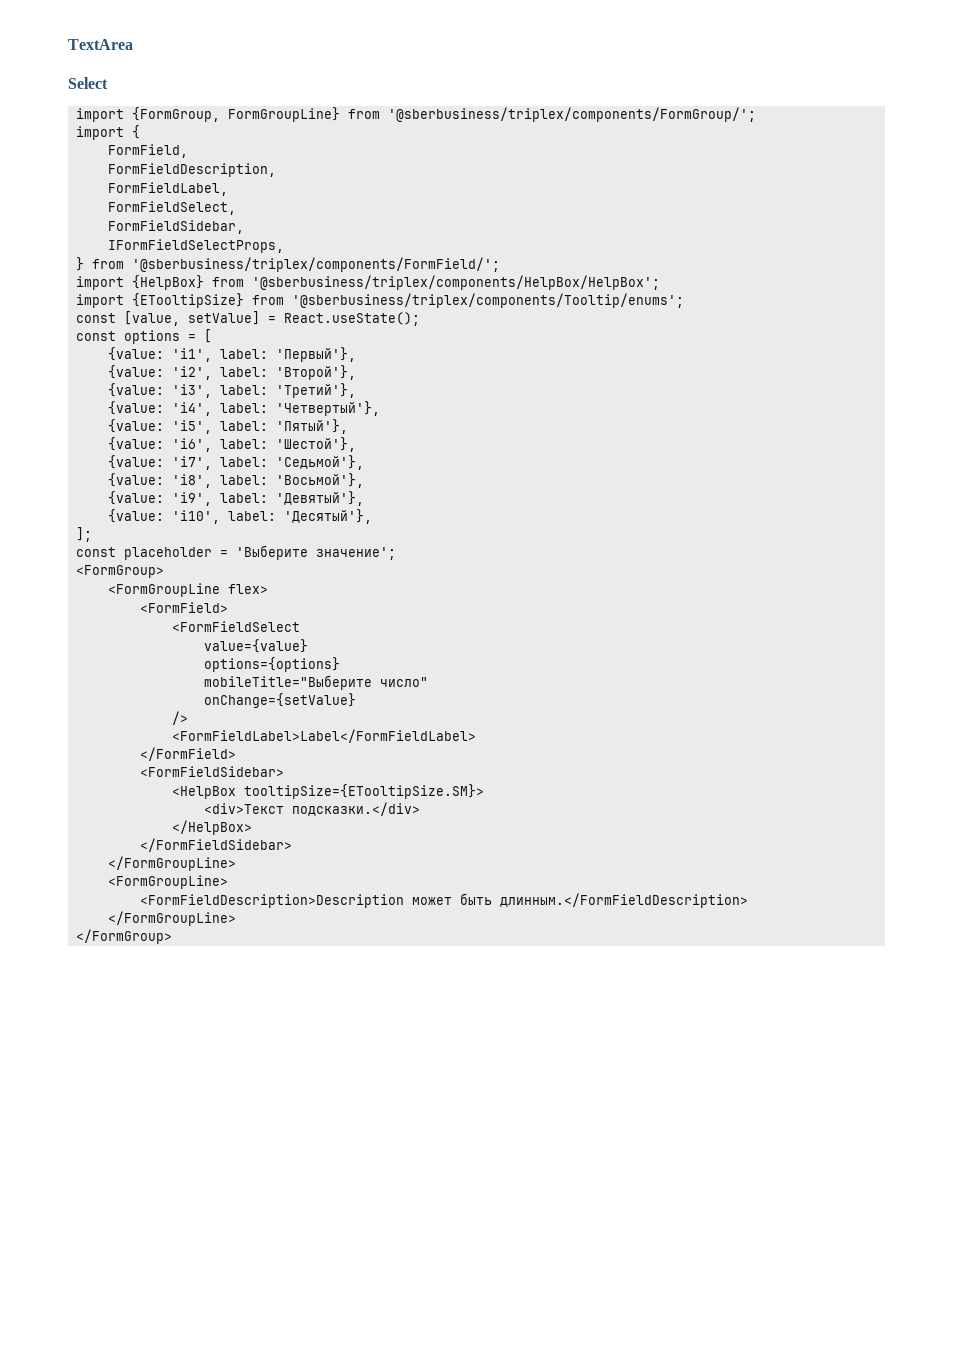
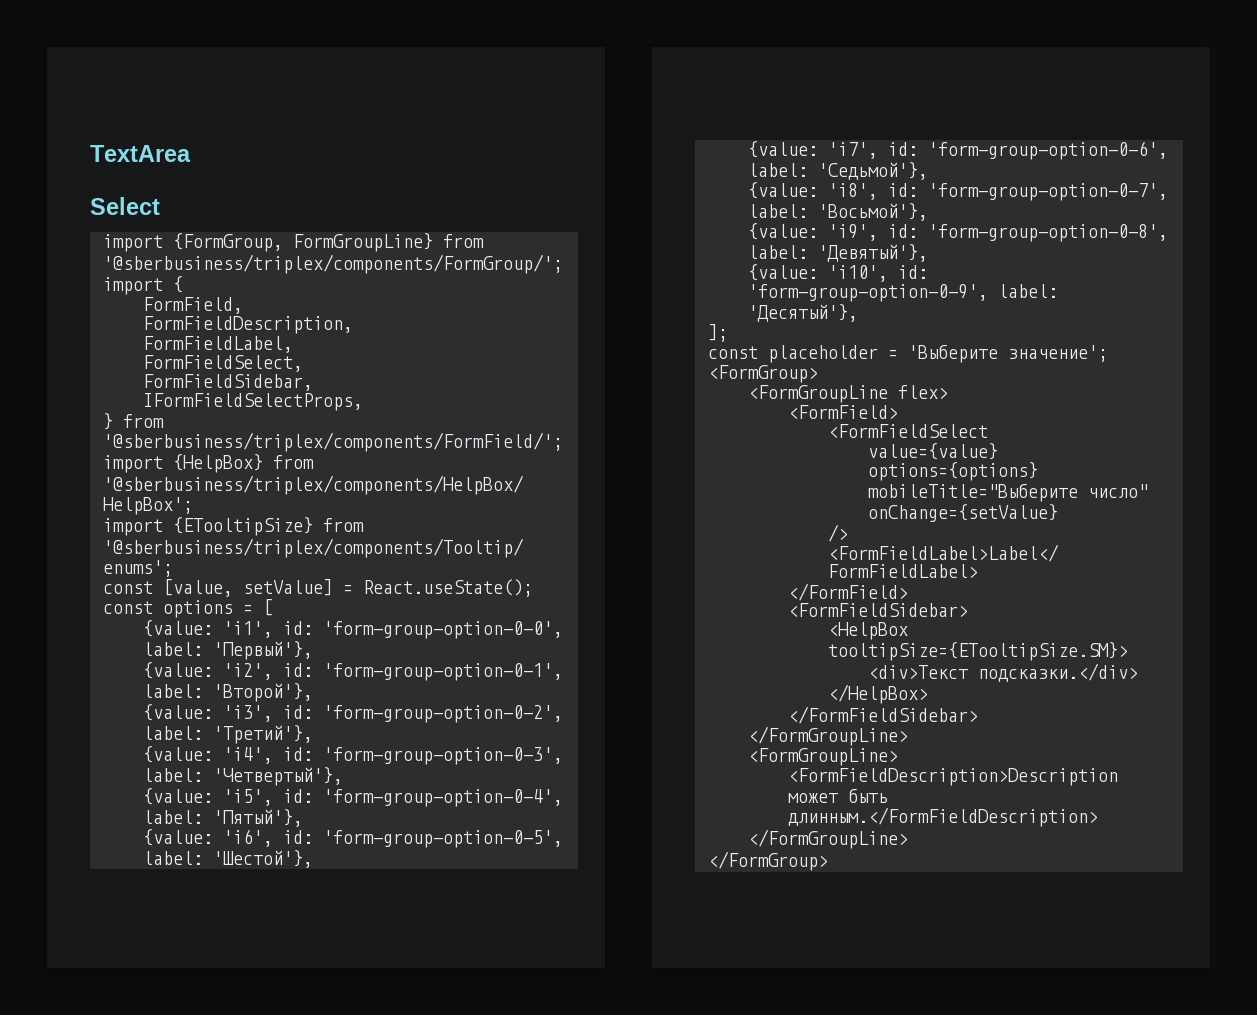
- {value: 'i1', label: 'Первый'},
+ {value: 'i1', id: 'form-group-option-0-0', label: 'Первый'},
- {value: 'i2', label: 'Второй'},
+ {value: 'i2', id: 'form-group-option-0-1', label: 'Второй'},
- {value: 'i3', label: 'Третий'},
+ {value: 'i3', id: 'form-group-option-0-2', label: 'Третий'},
- {value: 'i4', label: 'Четвертый'},
+ {value: 'i4', id: 'form-group-option-0-3', label: 'Четвертый'},
- {value: 'i5', label: 'Пятый'},
+ {value: 'i5', id: 'form-group-option-0-4', label: 'Пятый'},
- {value: 'i6', label: 'Шестой'},
+ {value: 'i6', id: 'form-group-option-0-5', label: 'Шестой'},
- {value: 'i7', label: 'Седьмой'},
+ {value: 'i7', id: 'form-group-option-0-6', label: 'Седьмой'},
- {value: 'i8', label: 'Восьмой'},
+ {value: 'i8', id: 'form-group-option-0-7', label: 'Восьмой'},
- {value: 'i9', label: 'Девятый'},
+ {value: 'i9', id: 'form-group-option-0-8', label: 'Девятый'},
- {value: 'i10', label: 'Десятый'},
+ {value: 'i10', id: 'form-group-option-0-9', label: 'Десятый'},

